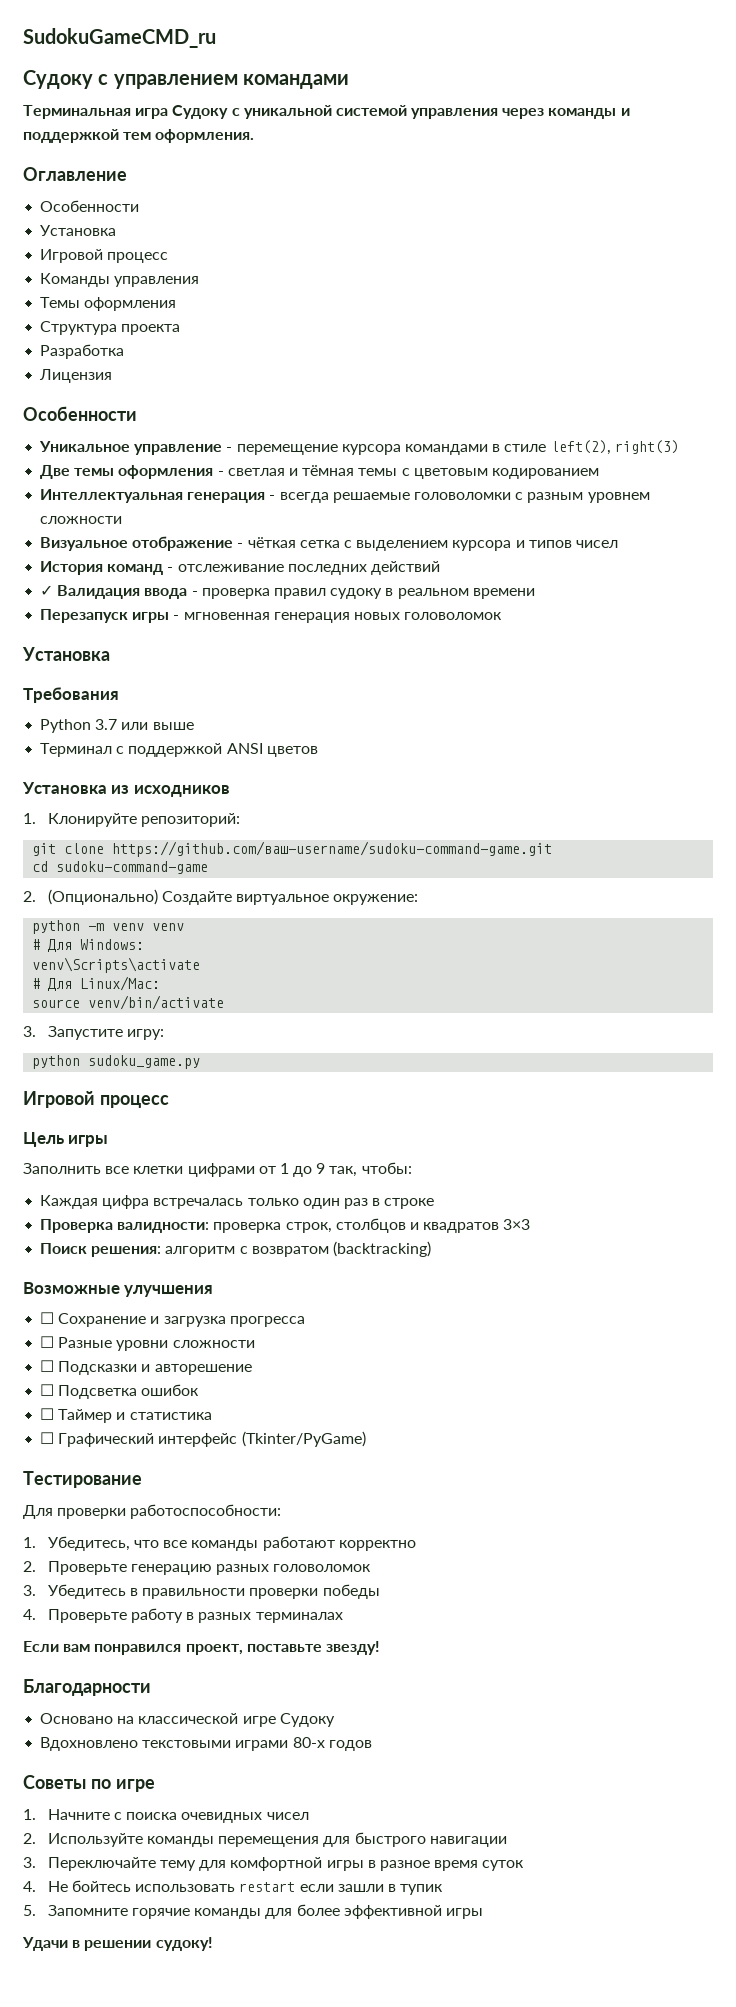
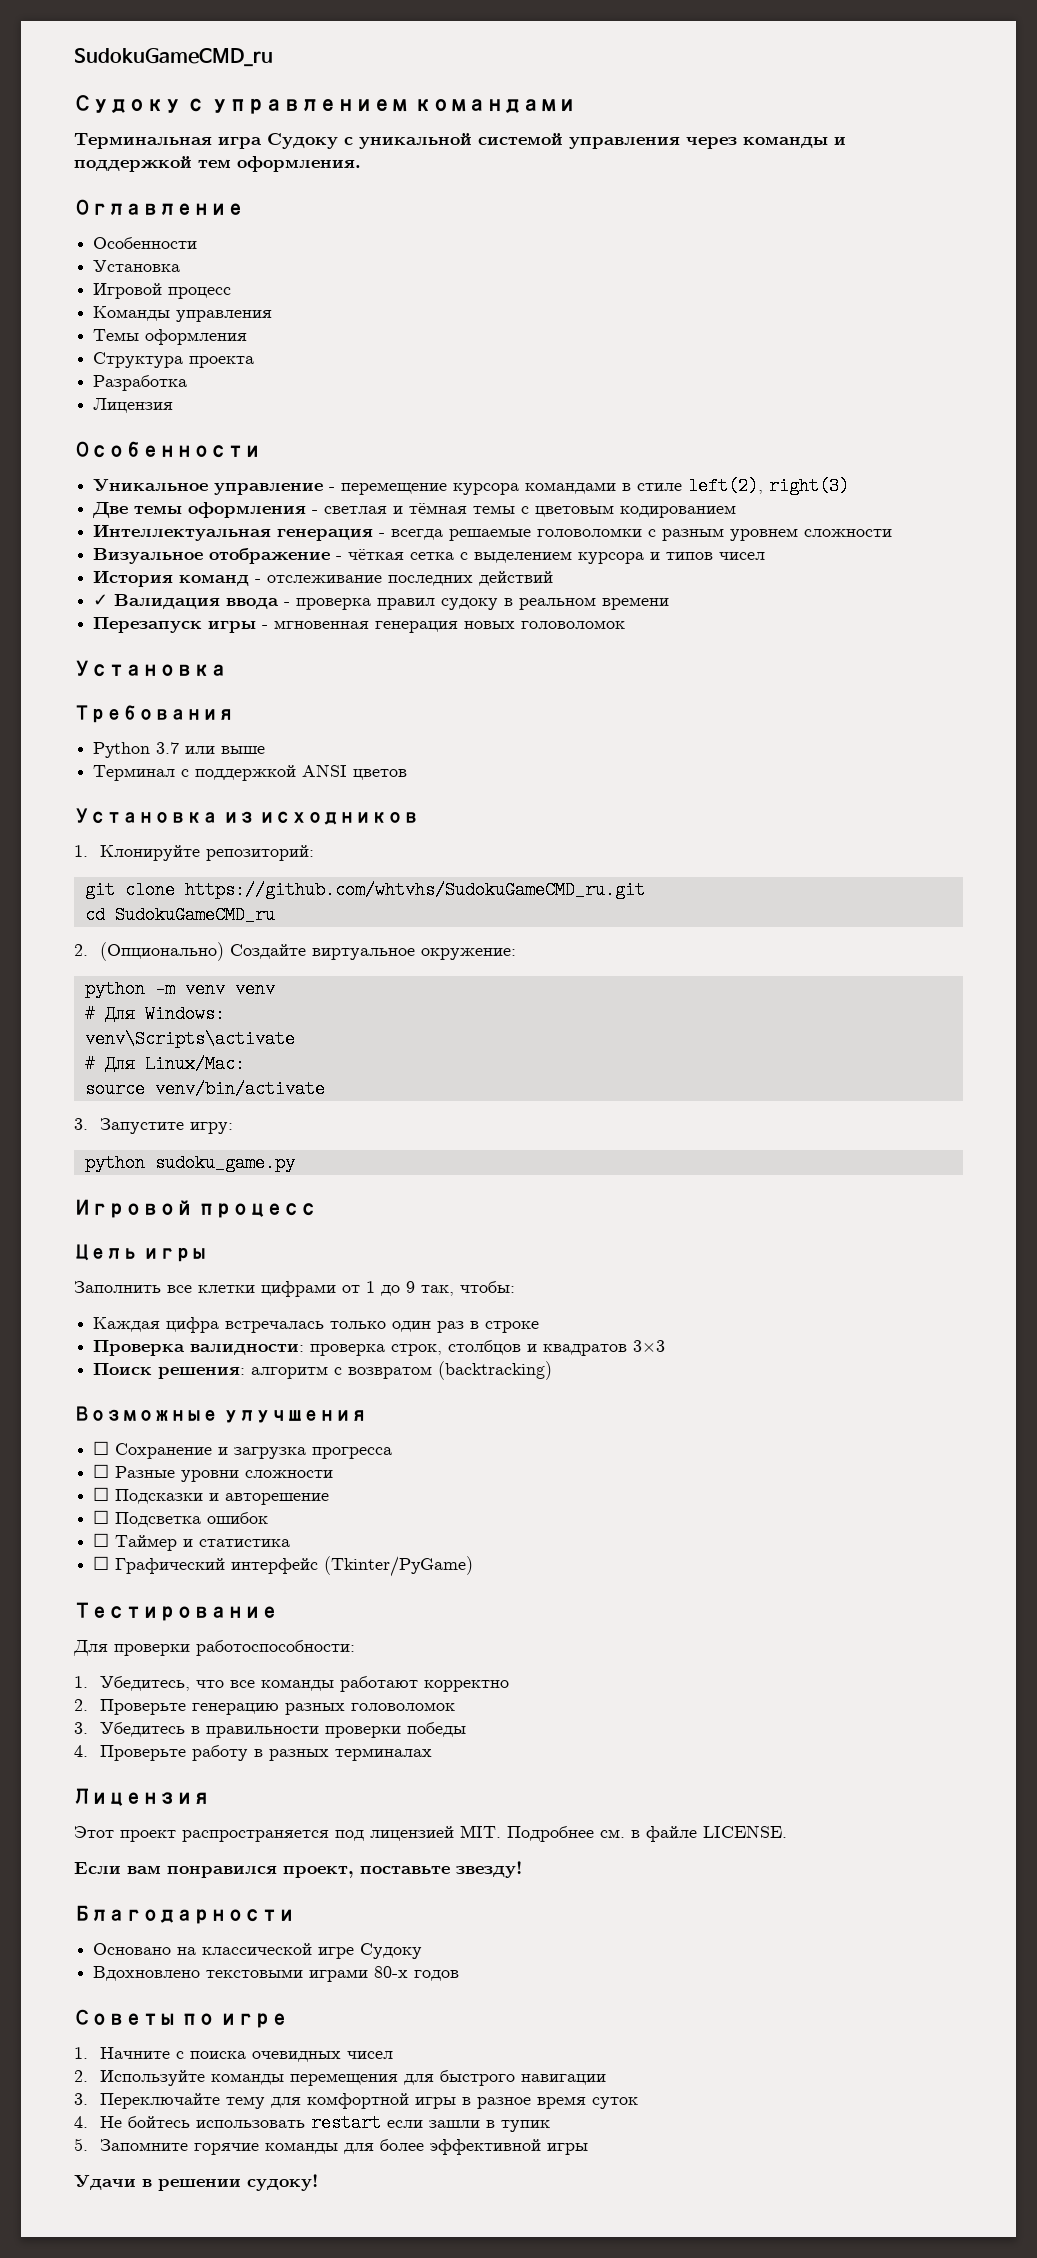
- git clone https://github.com/ваш-username/sudoku-command-game.git
+ git clone https://github.com/whtvhs/SudokuGameCMD_ru.git
- cd sudoku-command-game
+ cd SudokuGameCMD_ru
  4. Проверьте работу в разных терминалах
+ Лицензия
+ Этот проект распространяется под лицензией MIT. Подробнее см. в файле LICENSE.

